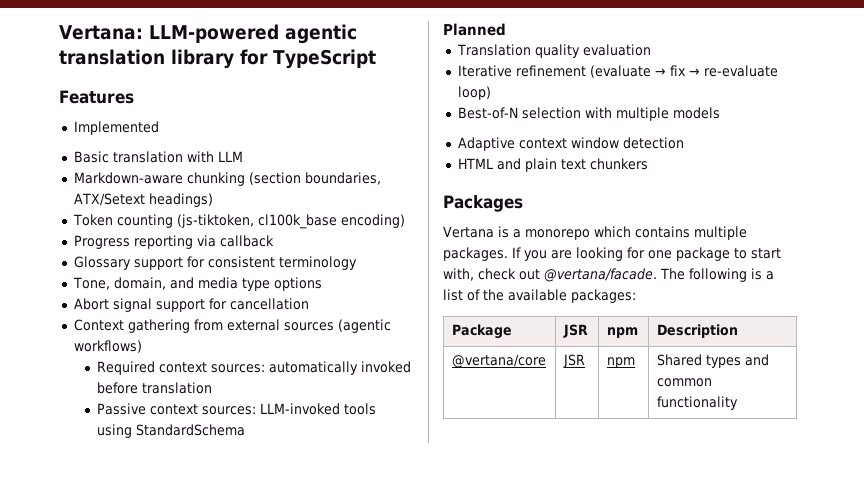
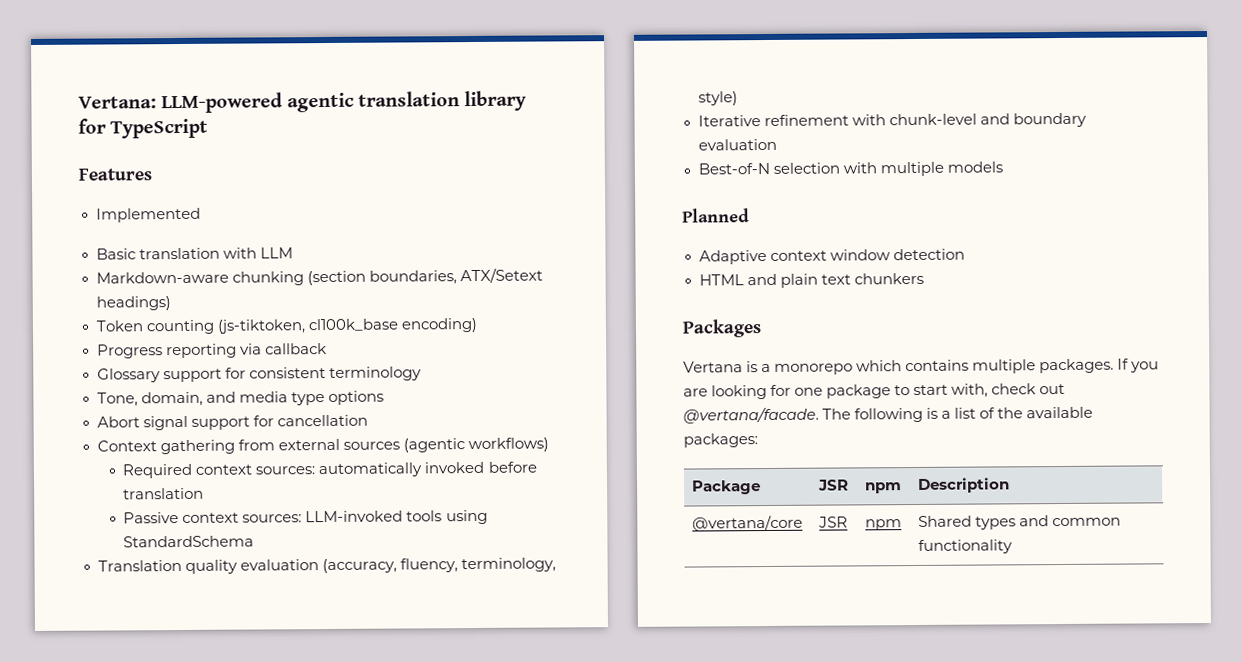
- Planned
- Translation quality evaluation
- Iterative refinement (evaluate → fix → re-evaluate loop)
+ Translation quality evaluation (accuracy, fluency, terminology, style)
+ Iterative refinement with chunk-level and boundary evaluation
+ Planned

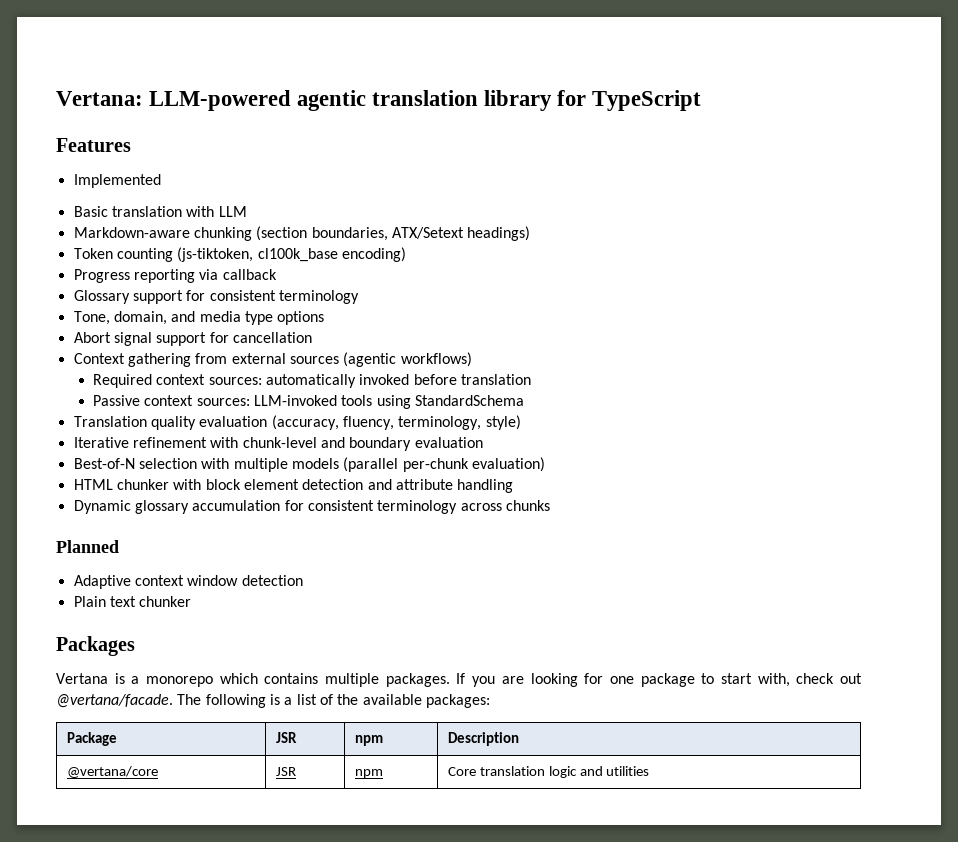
- Best-of-N selection with multiple models
+ Best-of-N selection with multiple models (parallel per-chunk evaluation)
+ HTML chunker with block element detection and attribute handling
+ Dynamic glossary accumulation for consistent terminology across chunks
- HTML and plain text chunkers
+ Plain text chunker
- @vertana/core | JSR | npm | Shared types and common functionality
+ @vertana/core | JSR | npm | Core translation logic and utilities

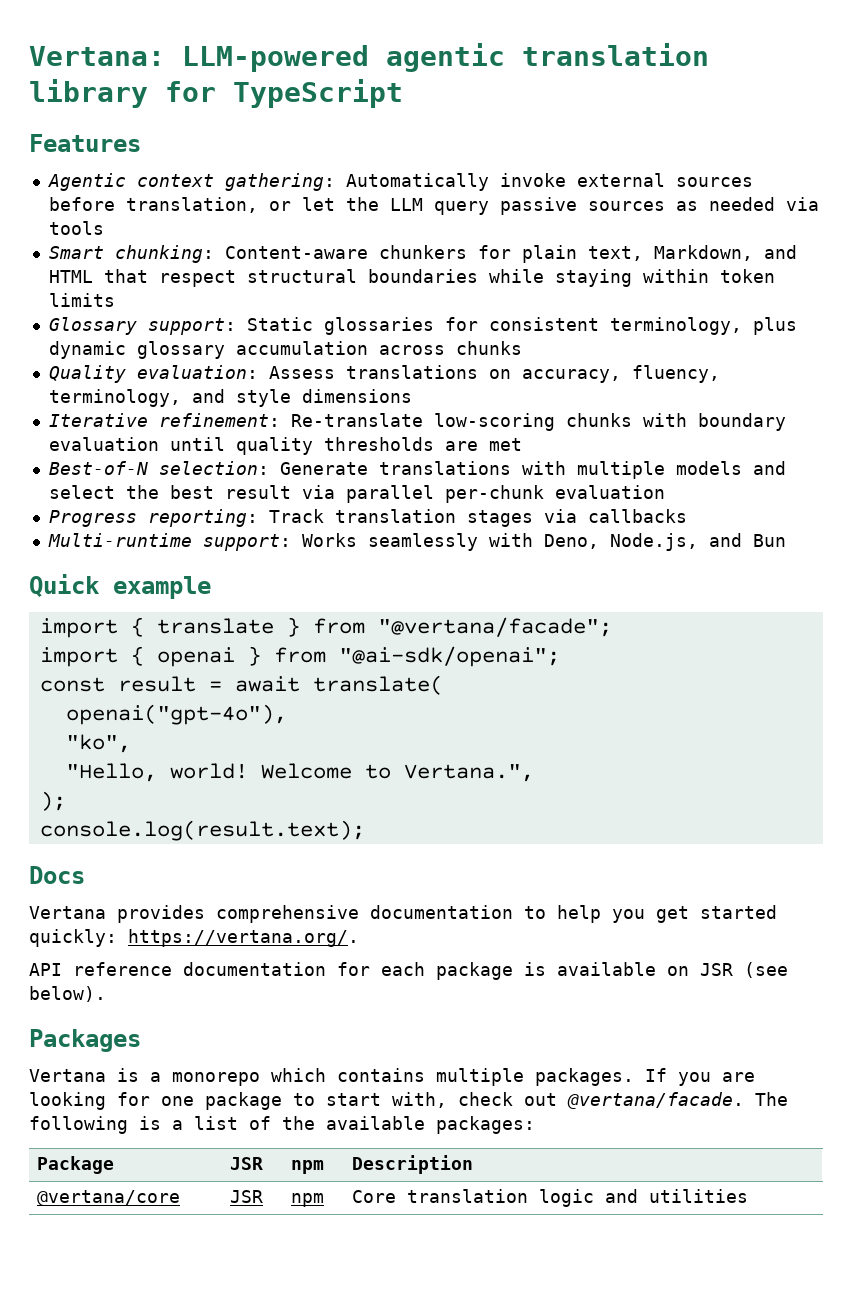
- Implemented
- Basic translation with LLM
- Markdown-aware chunking (section boundaries, ATX/Setext headings)
- Token counting (js-tiktoken, cl100k_base encoding)
- Progress reporting via callback
- Glossary support for consistent terminology
- Tone, domain, and media type options
- Abort signal support for cancellation
- Context gathering from external sources (agentic workflows)
- Required context sources: automatically invoked before translation
- Passive context sources: LLM-invoked tools using StandardSchema
- Translation quality evaluation (accuracy, fluency, terminology, style)
- Iterative refinement with chunk-level and boundary evaluation
- Best-of-N selection with multiple models (parallel per-chunk evaluation)
- HTML chunker with block element detection and attribute handling
- Dynamic glossary accumulation for consistent terminology across chunks
- Planned
- Adaptive context window detection
- Plain text chunker
+ Agentic context gathering: Automatically invoke external sources before translation, or let the LLM query passive sources as needed via tools
+ Smart chunking: Content-aware chunkers for plain text, Markdown, and HTML that respect structural boundaries while staying within token limits
+ Glossary support: Static glossaries for consistent terminology, plus dynamic glossary accumulation across chunks
+ Quality evaluation: Assess translations on accuracy, fluency, terminology, and style dimensions
+ Iterative refinement: Re-translate low-scoring chunks with boundary evaluation until quality thresholds are met
+ Best-of-N selection: Generate translations with multiple models and select the best result via parallel per-chunk evaluation
+ Progress reporting: Track translation stages via callbacks
+ Multi-runtime support: Works seamlessly with Deno, Node.js, and Bun
+ Quick example
+ import { translate } from "@vertana/facade";
+ import { openai } from "@ai-sdk/openai";
+ const result = await translate(
+ openai("gpt-4o"),
+ "ko",
+ "Hello, world! Welcome to Vertana.",
+ );
+ console.log(result.text);
+ Docs
+ Vertana provides comprehensive documentation to help you get started quickly: https://vertana.org/.
+ API reference documentation for each package is available on JSR (see below).

